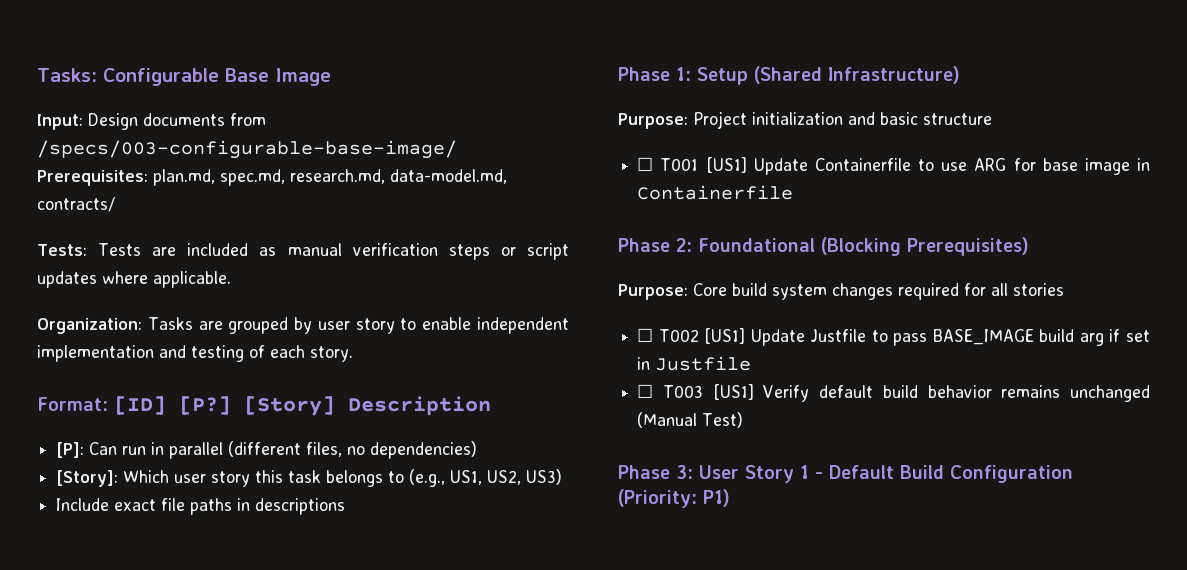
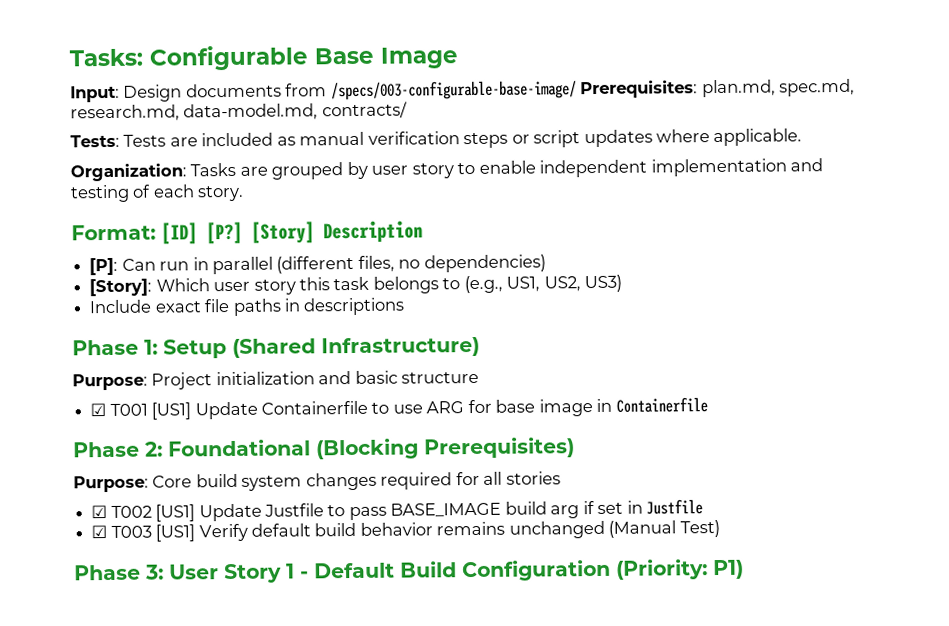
- ☐ T001 [US1] Update Containerfile to use ARG for base image in Containerfile
+ ☑ T001 [US1] Update Containerfile to use ARG for base image in Containerfile
- ☐ T002 [US1] Update Justfile to pass BASE_IMAGE build arg if set in Justfile
+ ☑ T002 [US1] Update Justfile to pass BASE_IMAGE build arg if set in Justfile
- ☐ T003 [US1] Verify default build behavior remains unchanged (Manual Test)
+ ☑ T003 [US1] Verify default build behavior remains unchanged (Manual Test)

